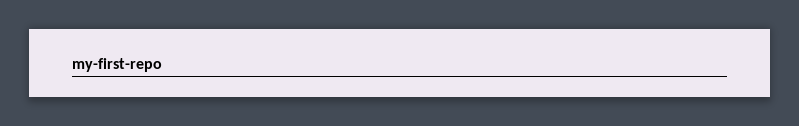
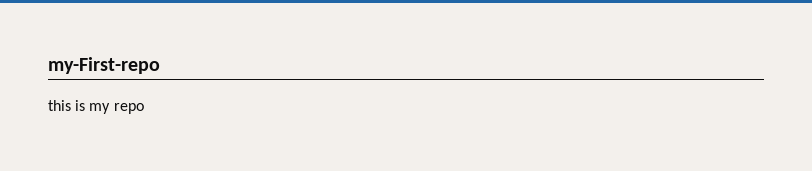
- my-first-repo
+ my-First-repo
+ this is my repo

